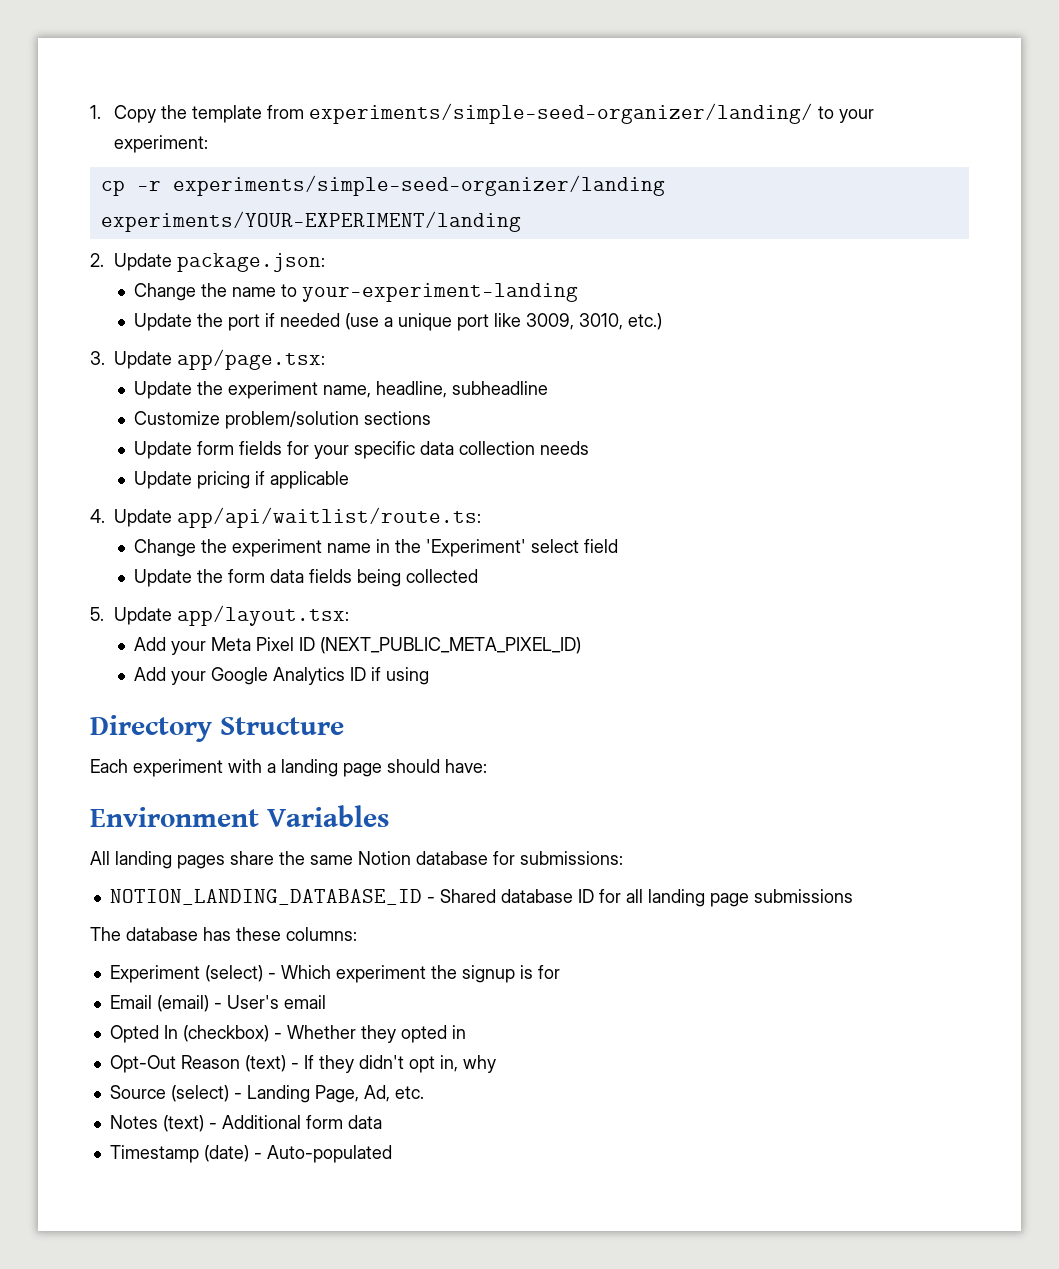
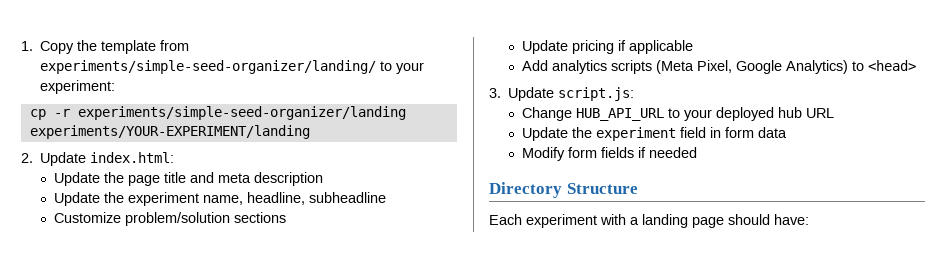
- 2. Update package.json:
- Change the name to your-experiment-landing
- Update the port if needed (use a unique port like 3009, 3010, etc.)
- 3. Update app/page.tsx:
+ 2. Update index.html:
+ Update the page title and meta description
- Update form fields for your specific data collection needs
  Update pricing if applicable
- 4. Update app/api/waitlist/route.ts:
- Change the experiment name in the 'Experiment' select field
- Update the form data fields being collected
- 5. Update app/layout.tsx:
- Add your Meta Pixel ID (NEXT_PUBLIC_META_PIXEL_ID)
- Add your Google Analytics ID if using
+ Add analytics scripts (Meta Pixel, Google Analytics) to <head>
+ 3. Update script.js:
+ Change HUB_API_URL to your deployed hub URL
+ Update the experiment field in form data
+ Modify form fields if needed
- Environment Variables
- All landing pages share the same Notion database for submissions:
- NOTION_LANDING_DATABASE_ID - Shared database ID for all landing page submissions
- The database has these columns:
- Experiment (select) - Which experiment the signup is for
- Email (email) - User's email
- Opted In (checkbox) - Whether they opted in
- Opt-Out Reason (text) - If they didn't opt in, why
- Source (select) - Landing Page, Ad, etc.
- Notes (text) - Additional form data
- Timestamp (date) - Auto-populated

